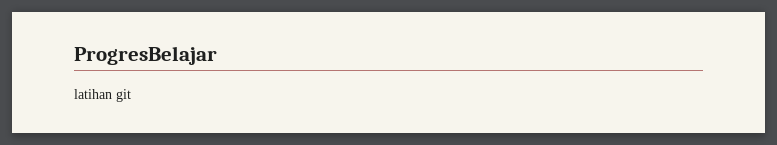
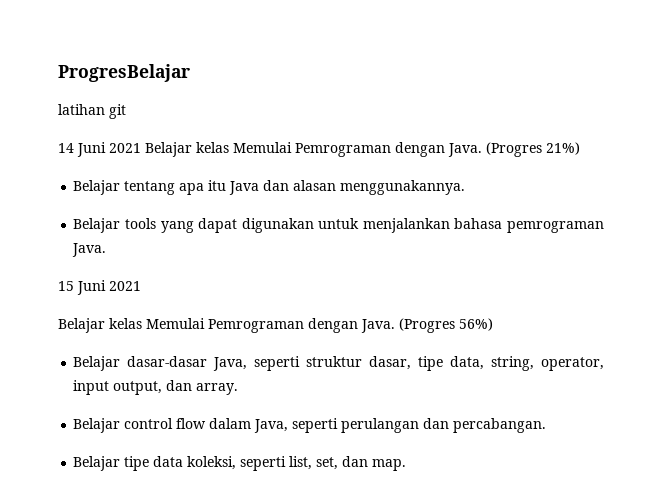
+ 14 Juni 2021 Belajar kelas Memulai Pemrograman dengan Java. (Progres 21%)
+ Belajar tentang apa itu Java dan alasan menggunakannya.
+ Belajar tools yang dapat digunakan untuk menjalankan bahasa pemrograman Java.
+ 15 Juni 2021
+ Belajar kelas Memulai Pemrograman dengan Java. (Progres 56%)
+ Belajar dasar-dasar Java, seperti struktur dasar, tipe data, string, operator, input output, dan array.
+ Belajar control flow dalam Java, seperti perulangan dan percabangan.
+ Belajar tipe data koleksi, seperti list, set, dan map.

